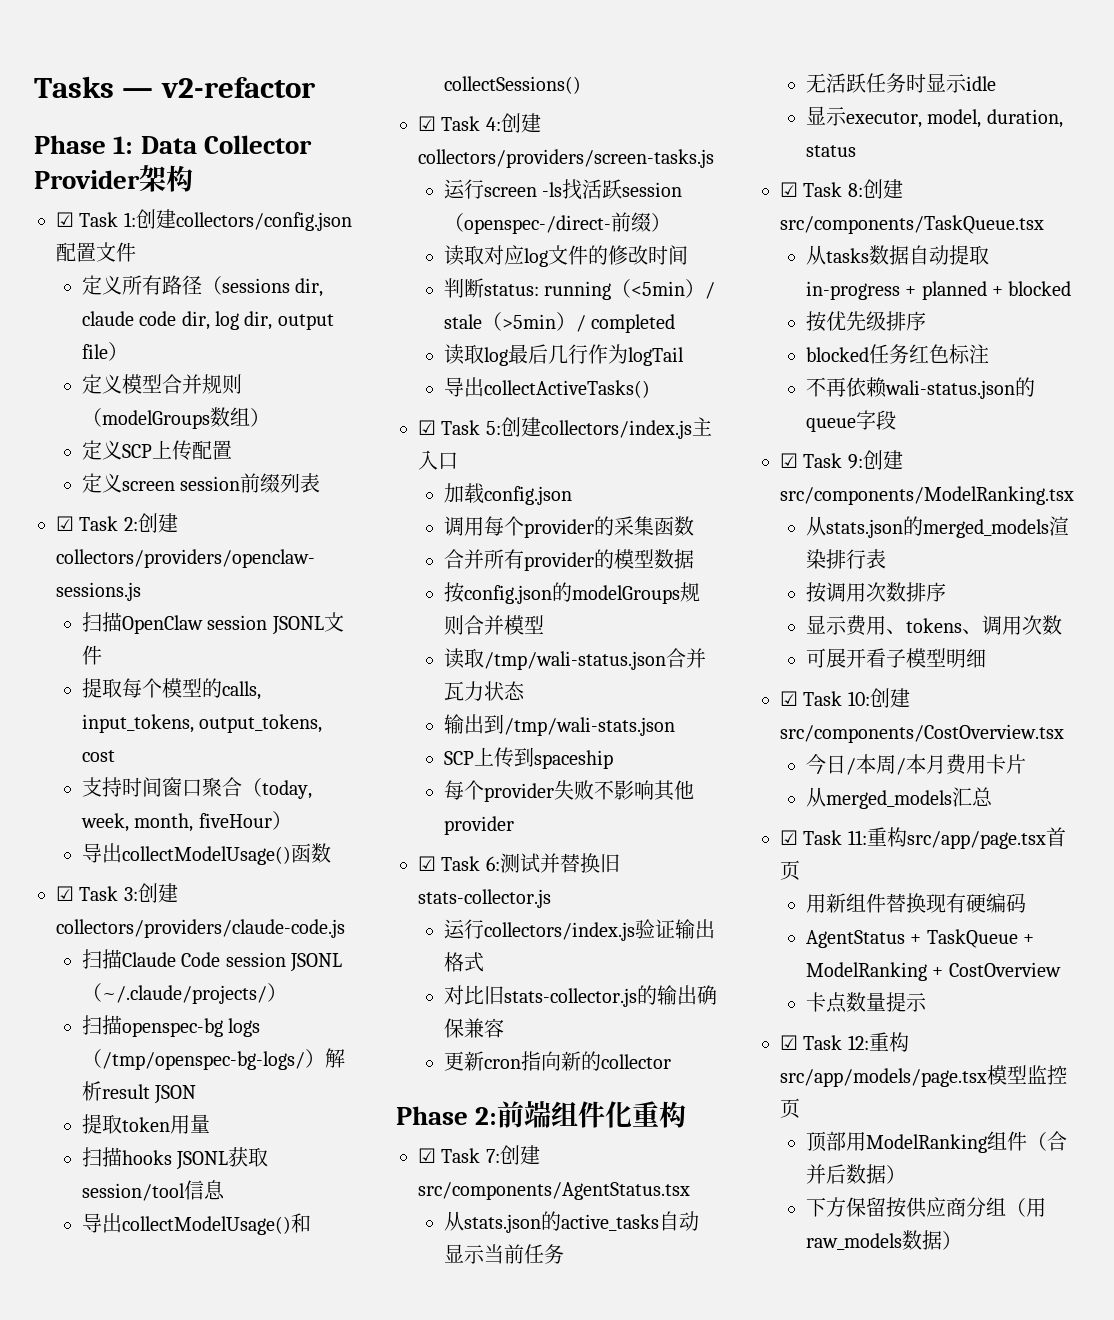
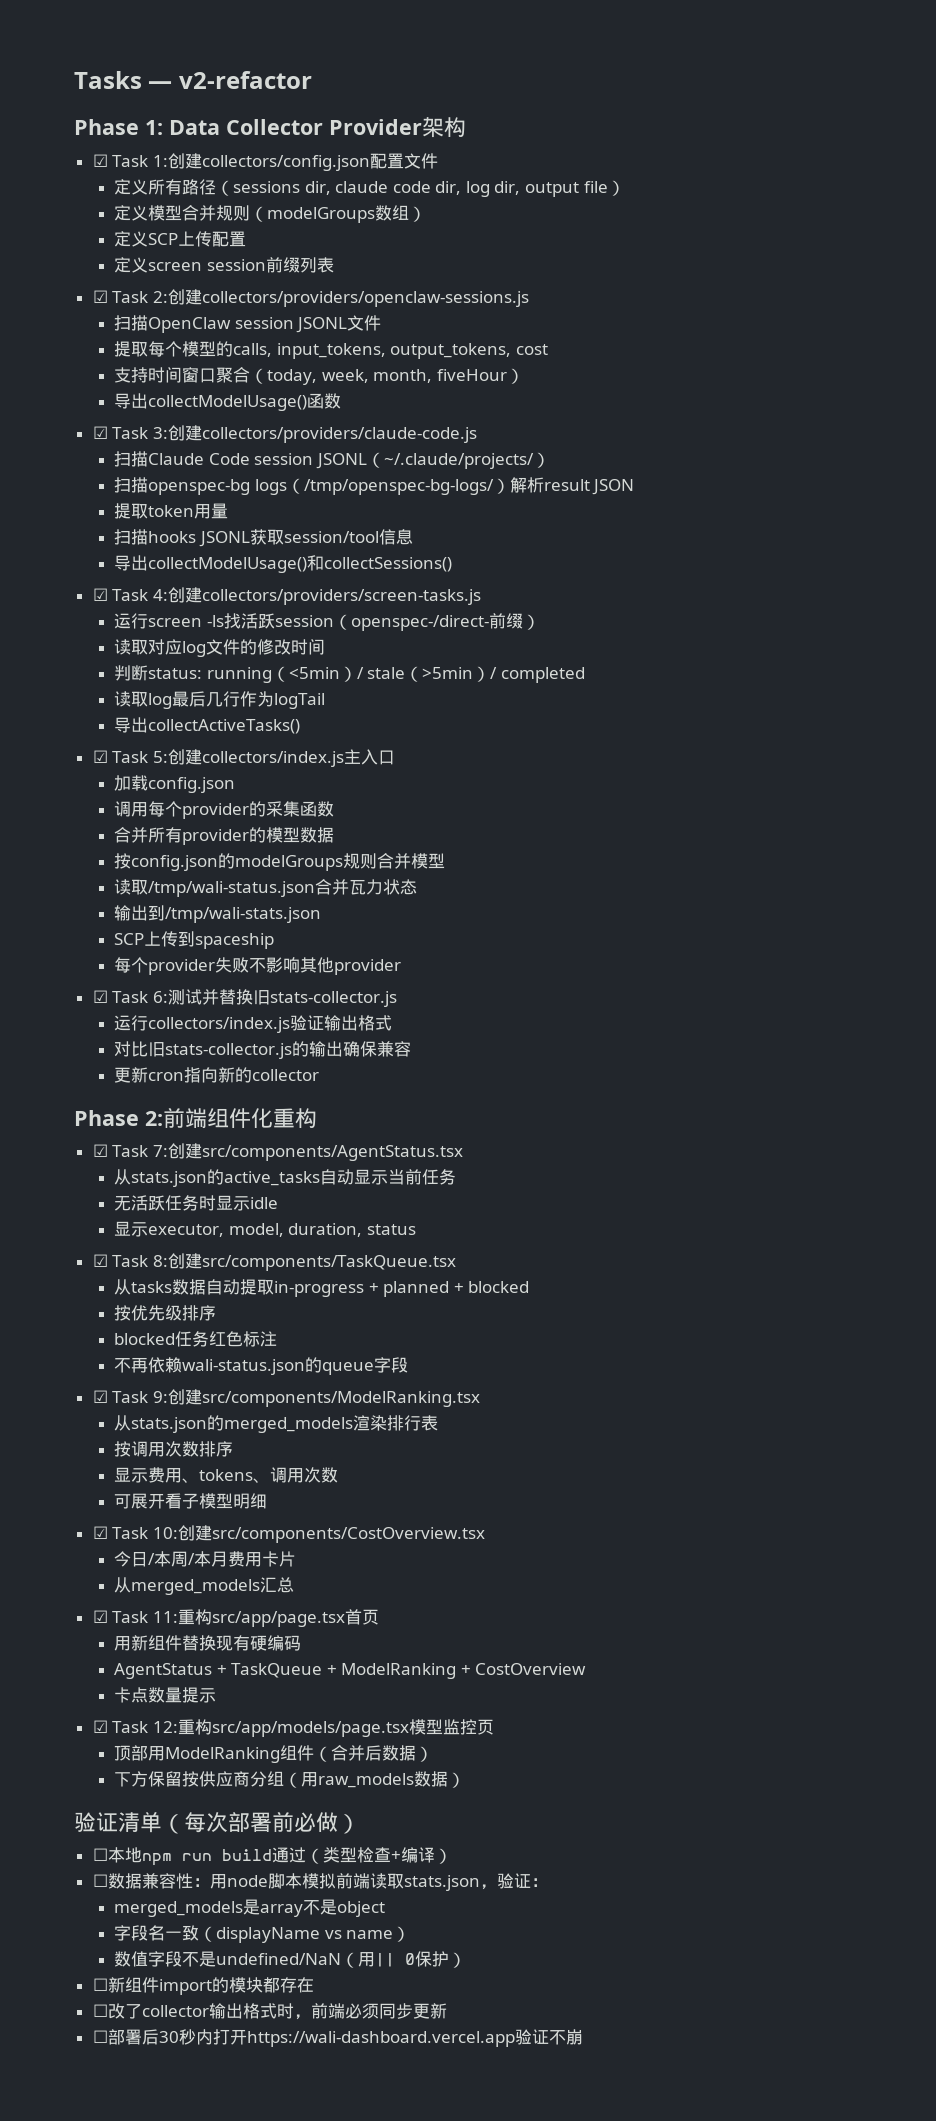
+ 验证清单（每次部署前必做）
+ ☐本地npm run build通过（类型检查+编译）
+ ☐数据兼容性：用node脚本模拟前端读取stats.json，验证：
+ merged_models是array不是object
+ 字段名一致（displayName vs name）
+ 数值字段不是undefined/NaN（用|| 0保护）
+ ☐新组件import的模块都存在
+ ☐改了collector输出格式时，前端必须同步更新
+ ☐部署后30秒内打开https://wali-dashboard.vercel.app验证不崩

